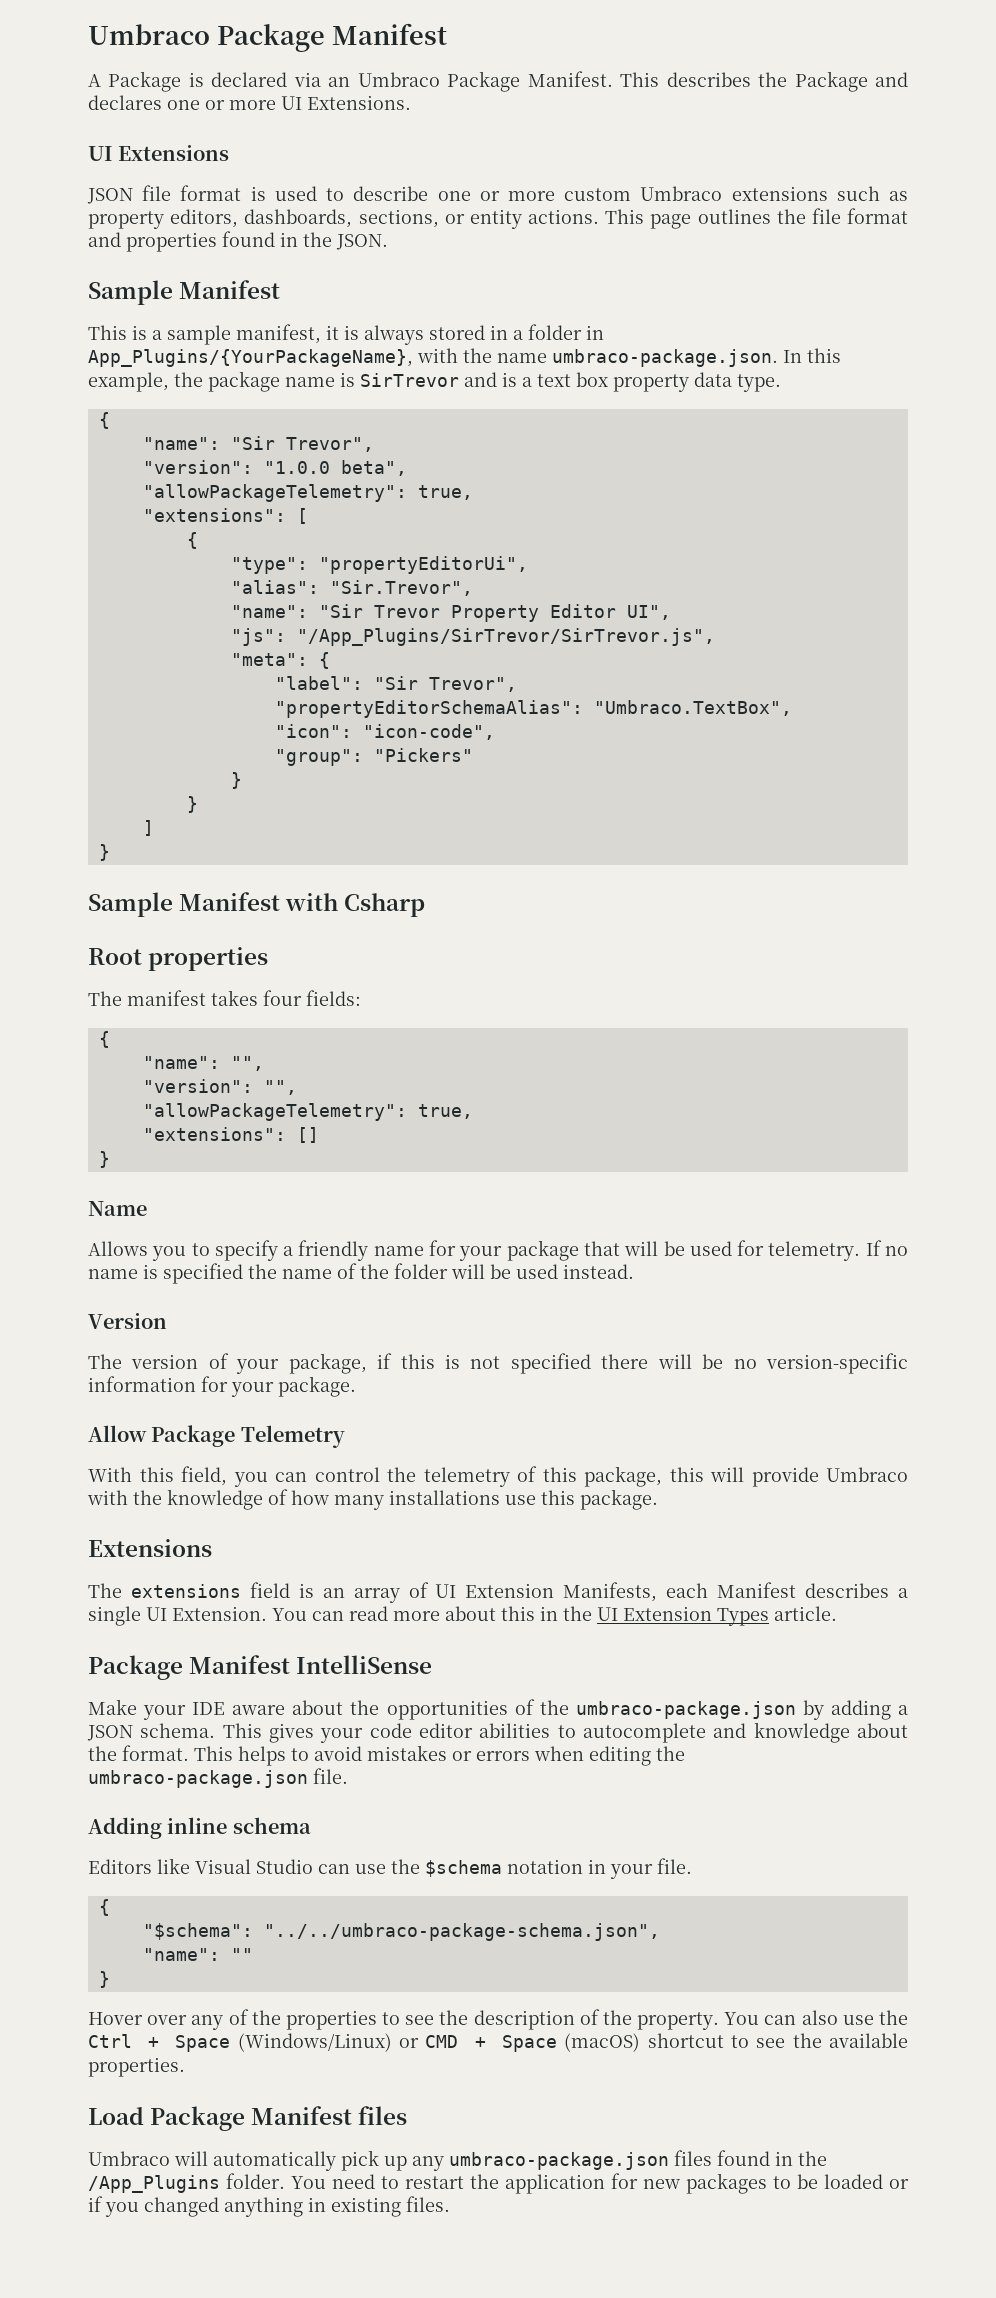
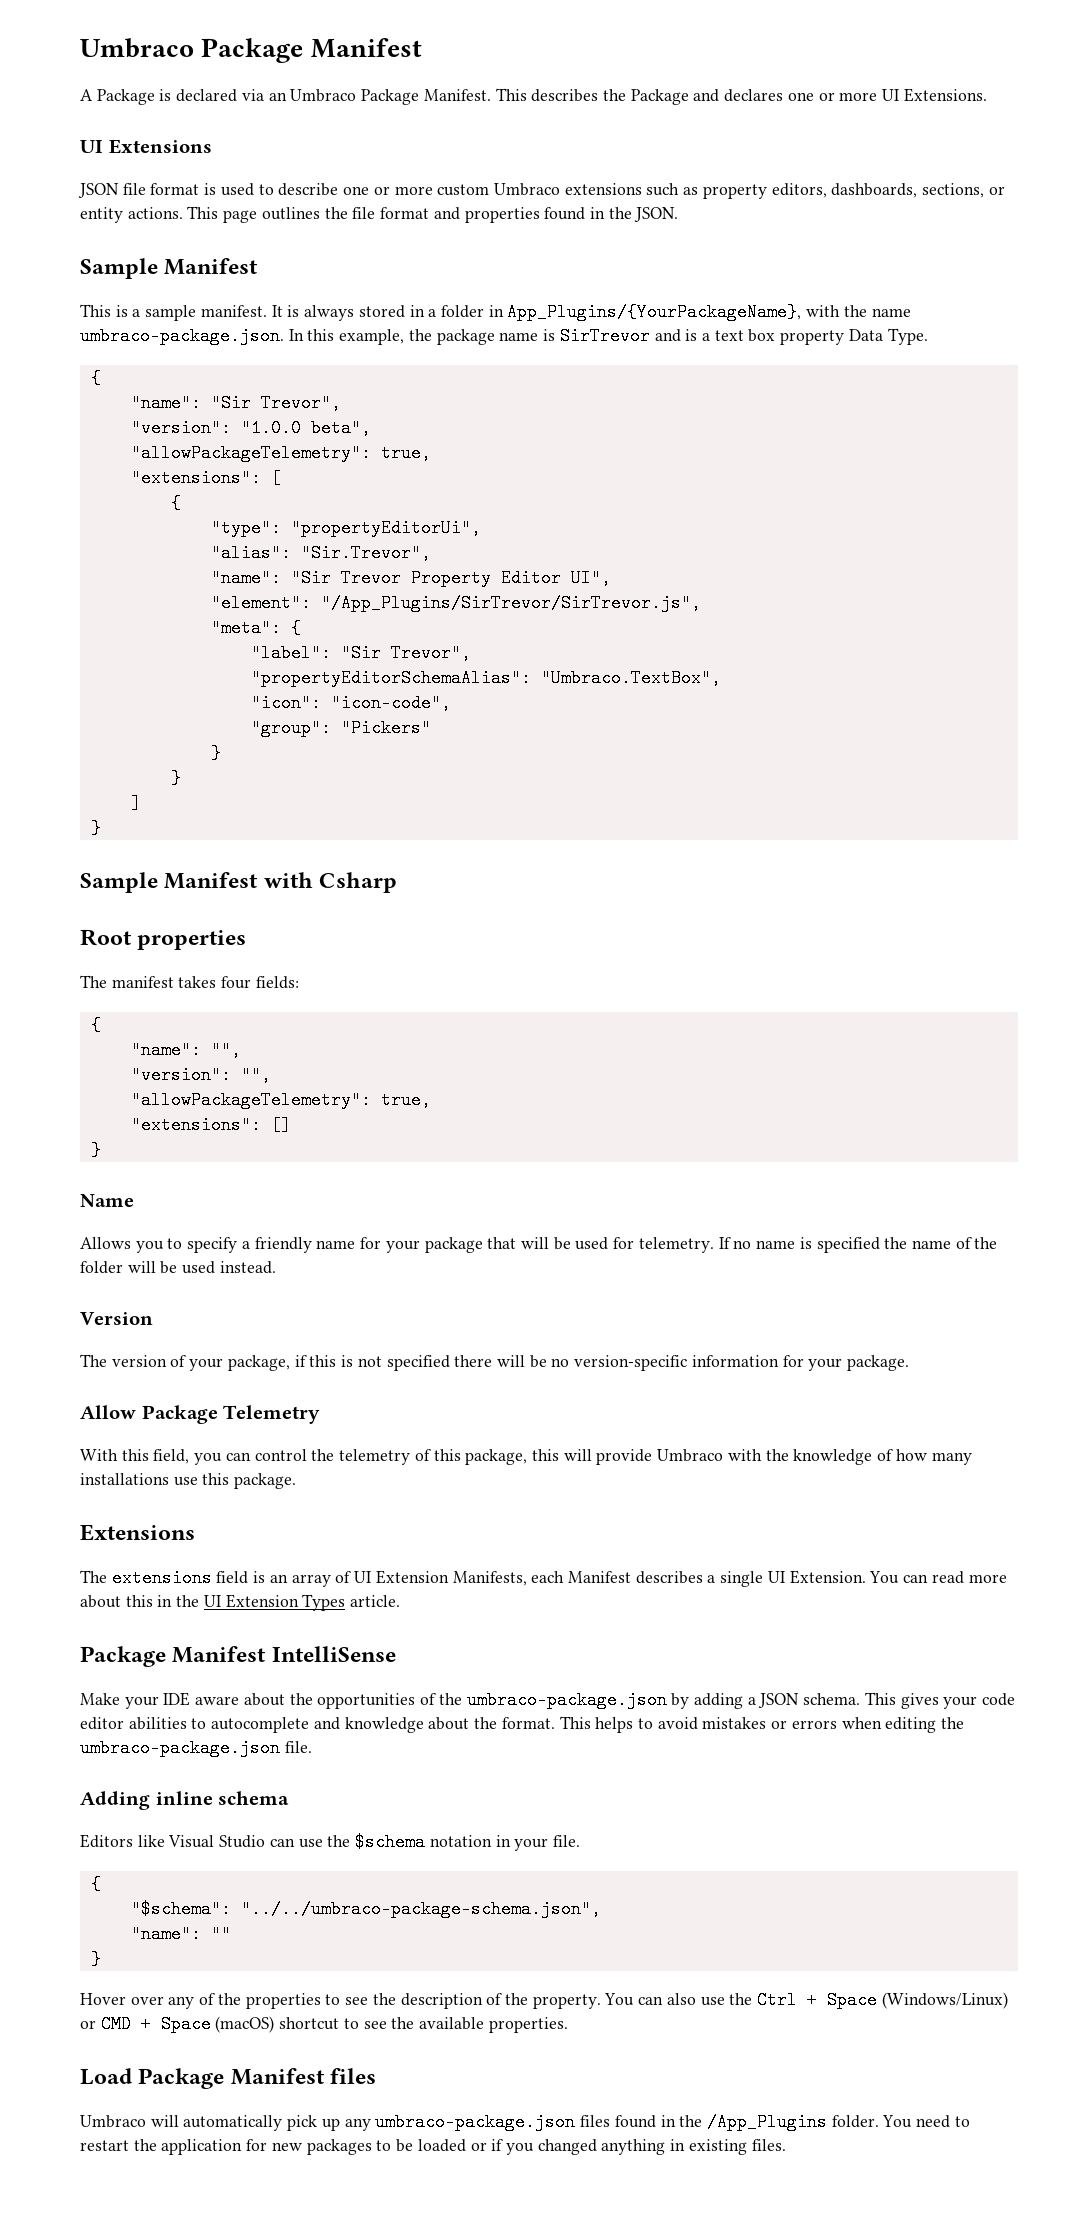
- This is a sample manifest, it is always stored in a folder in App_Plugins/{YourPackageName}, with the name umbraco-package.json. In this example, the package name is SirTrevor and is a text box property data type.
+ This is a sample manifest. It is always stored in a folder in App_Plugins/{YourPackageName}, with the name umbraco-package.json. In this example, the package name is SirTrevor and is a text box property Data Type.
- "js": "/App_Plugins/SirTrevor/SirTrevor.js",
+ "element": "/App_Plugins/SirTrevor/SirTrevor.js",

